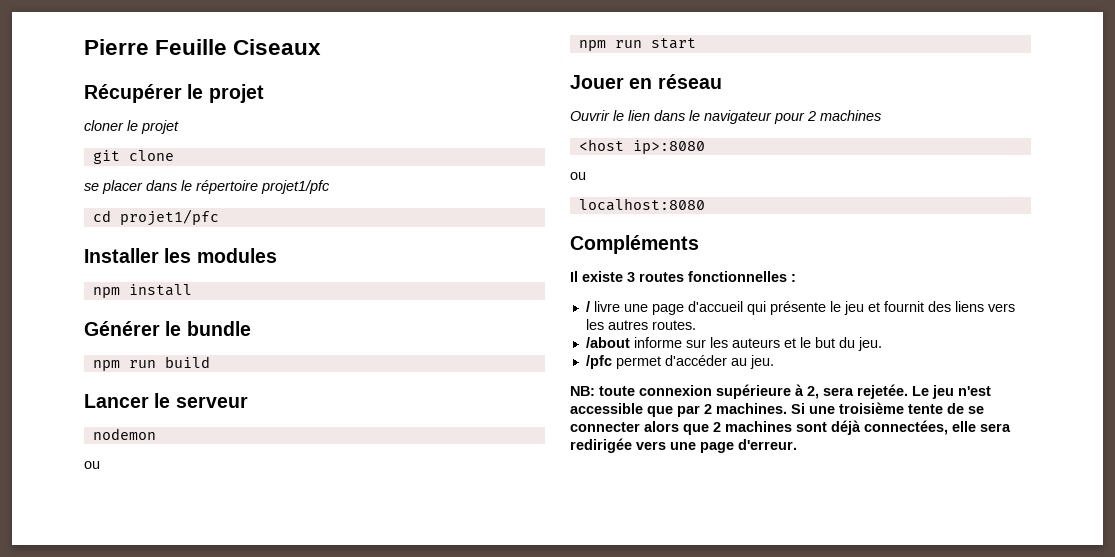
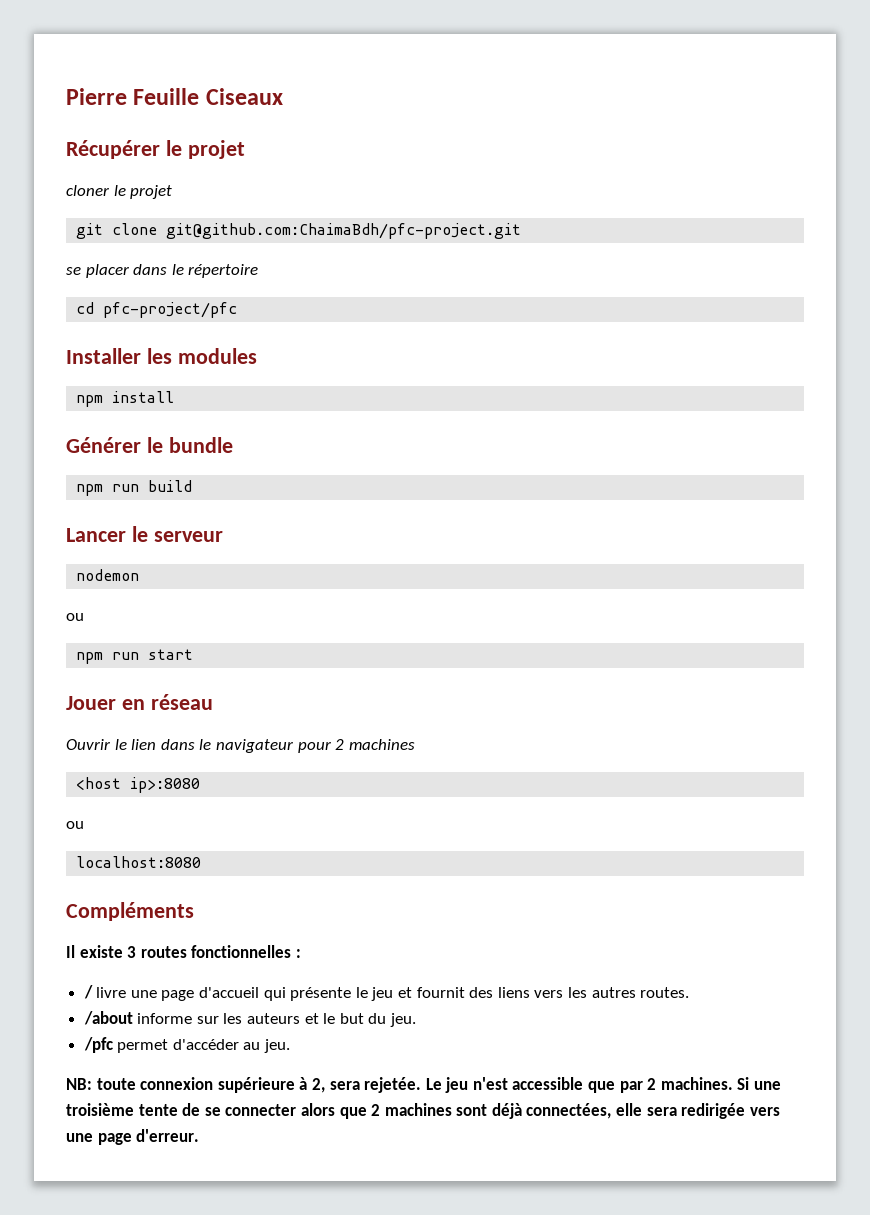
- git clone
+ git clone git@github.com:ChaimaBdh/pfc-project.git
- se placer dans le répertoire projet1/pfc
+ se placer dans le répertoire
- cd projet1/pfc
+ cd pfc-project/pfc

